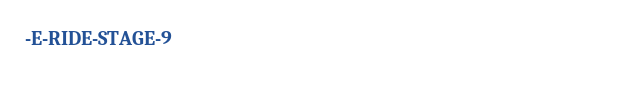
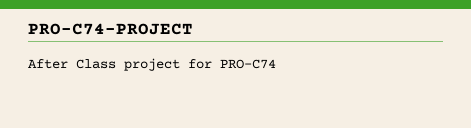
- -E-RIDE-STAGE-9
+ PRO-C74-PROJECT
+ After Class project for PRO-C74

